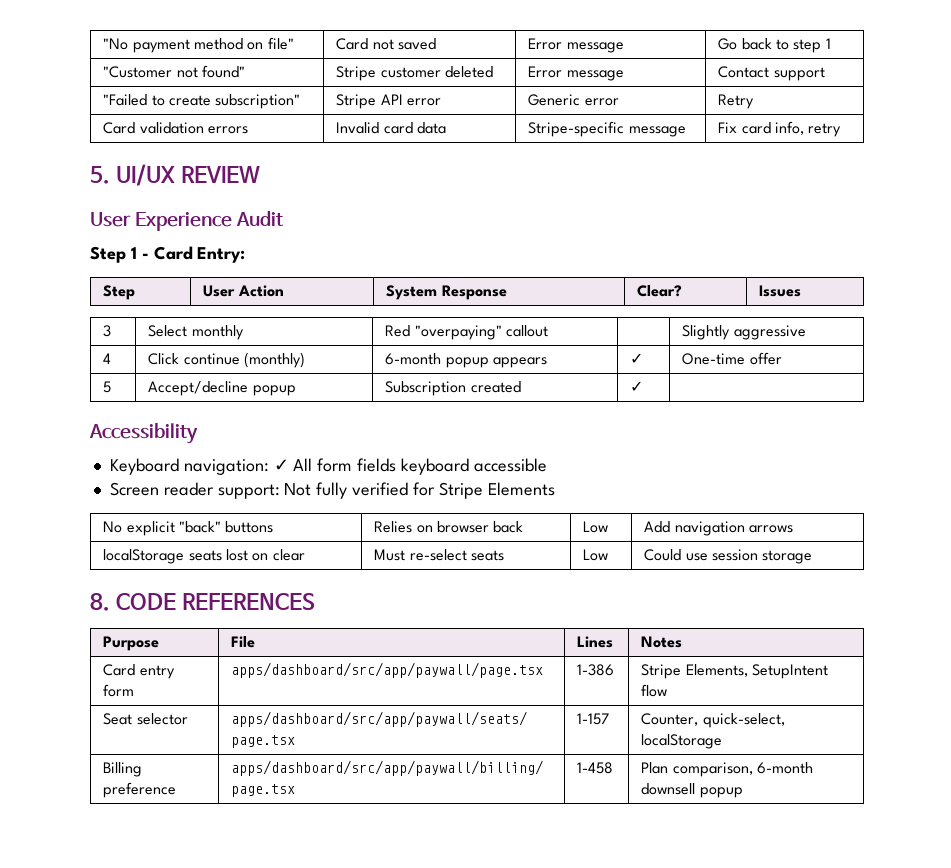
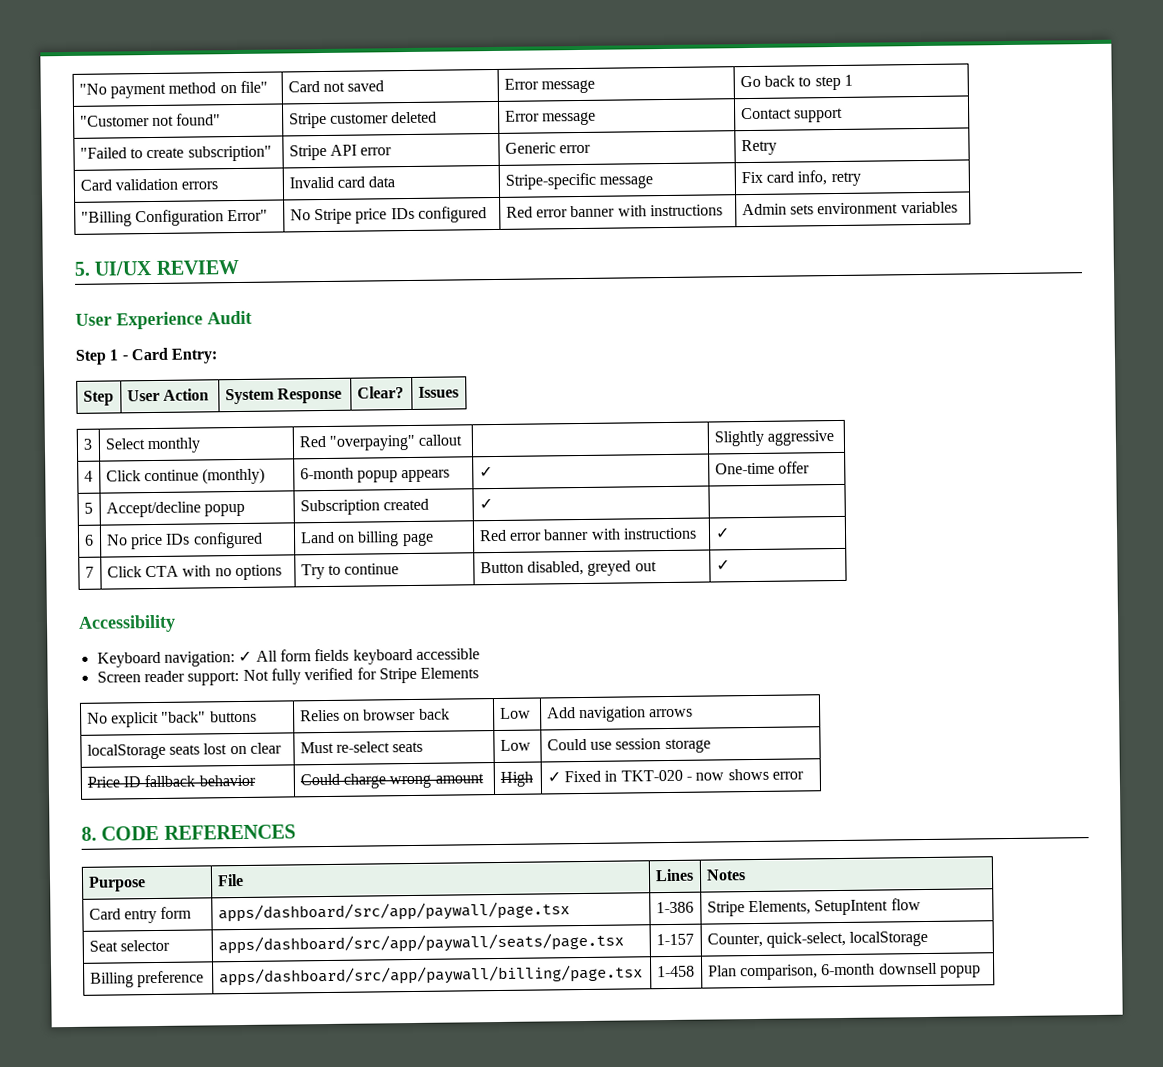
+ "Billing Configuration Error" | No Stripe price IDs configured | Red error banner with instructions | Admin sets environment variables
+ 6 | No price IDs configured | Land on billing page | Red error banner with instructions | ✓
+ 7 | Click CTA with no options | Try to continue | Button disabled, greyed out | ✓
+ Price ID fallback behavior | Could charge wrong amount | High | ✓ Fixed in TKT-020 - now shows error

